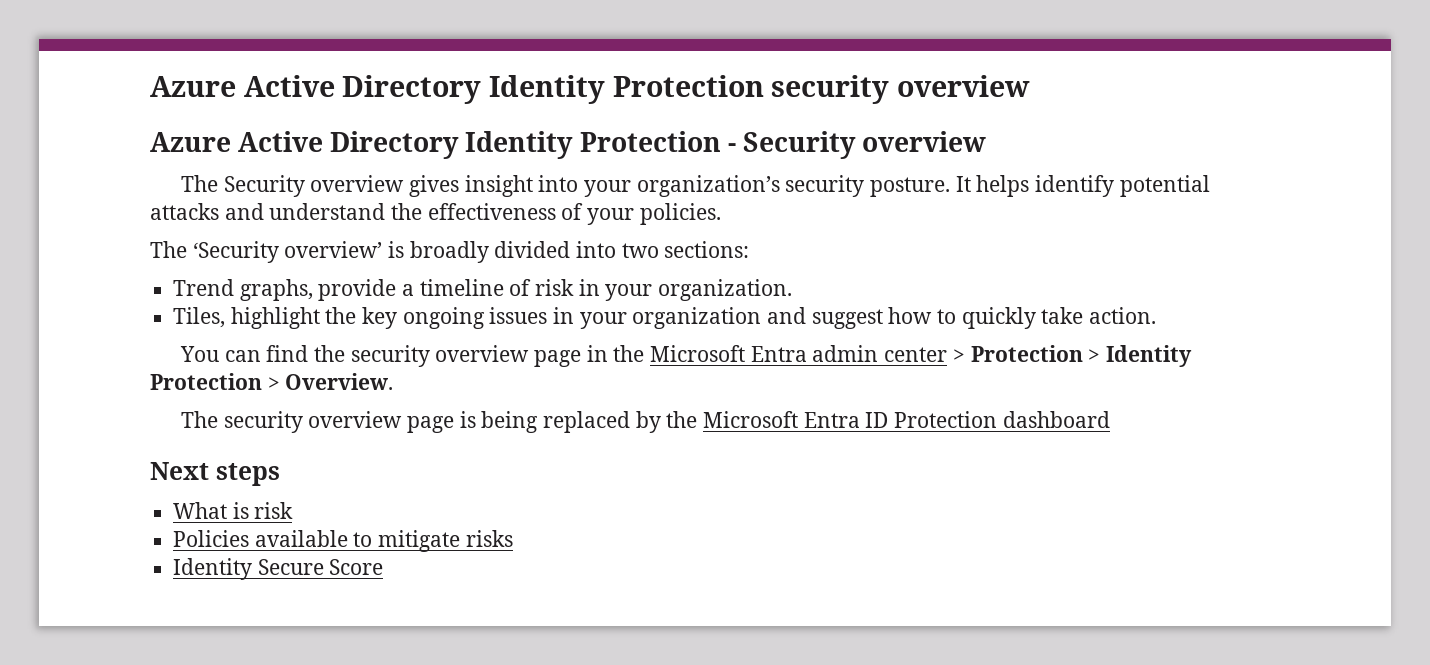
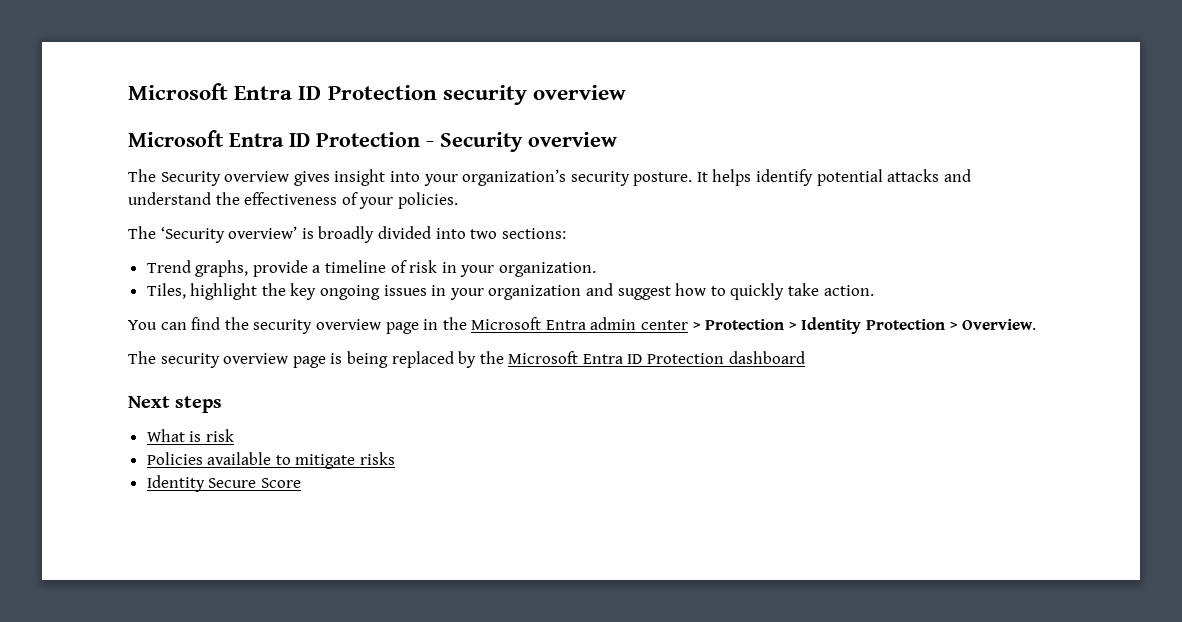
- Azure Active Directory Identity Protection security overview
+ Microsoft Entra ID Protection security overview
- Azure Active Directory Identity Protection - Security overview
+ Microsoft Entra ID Protection - Security overview

